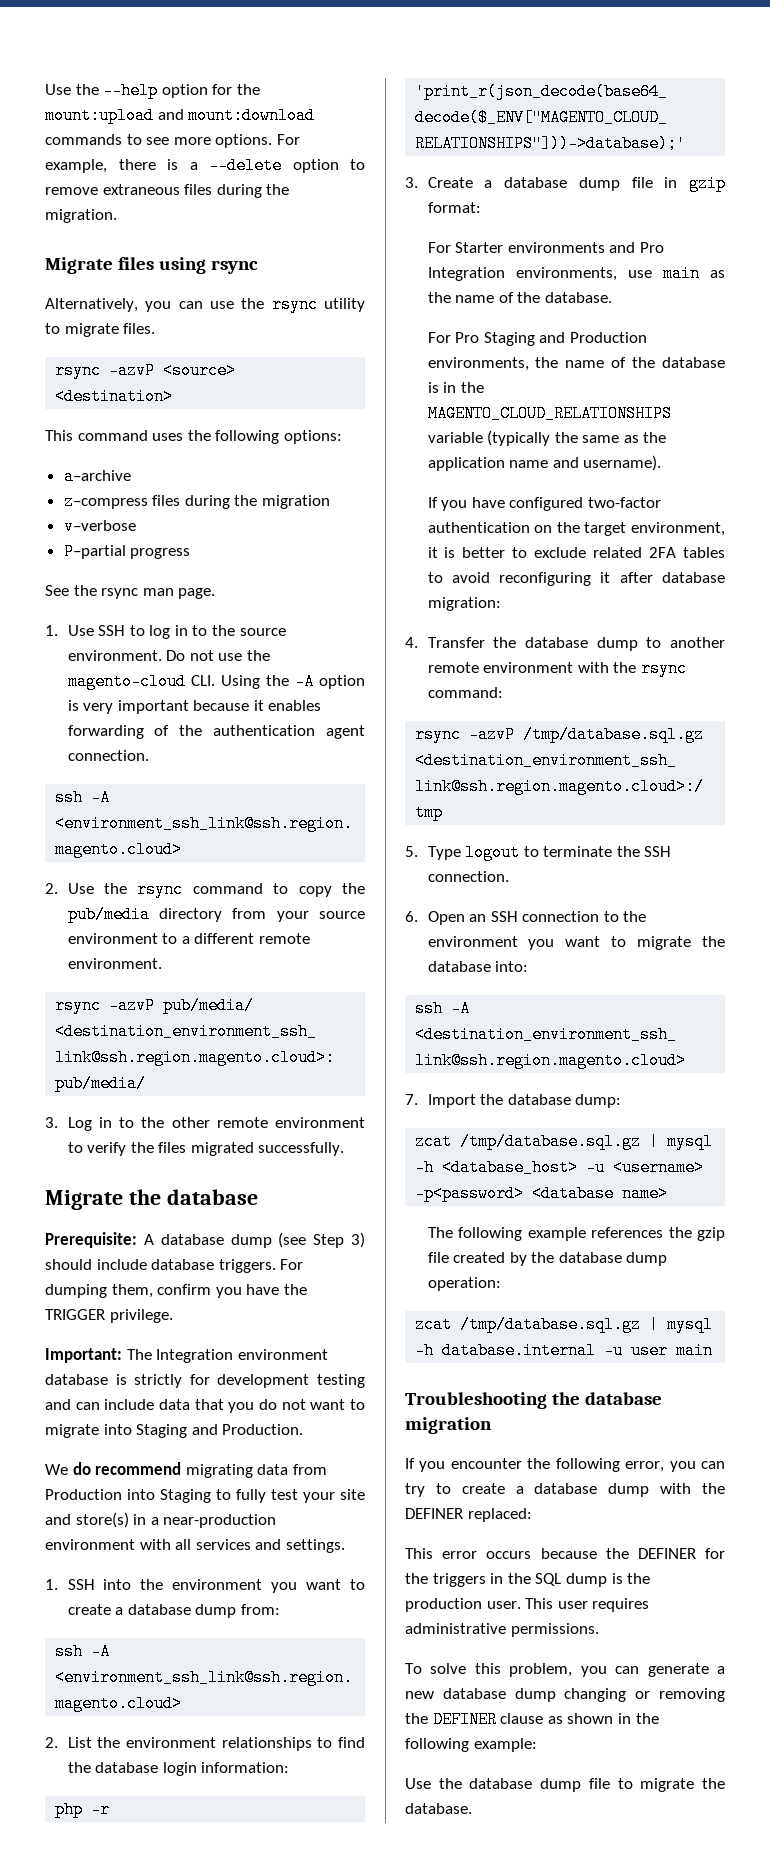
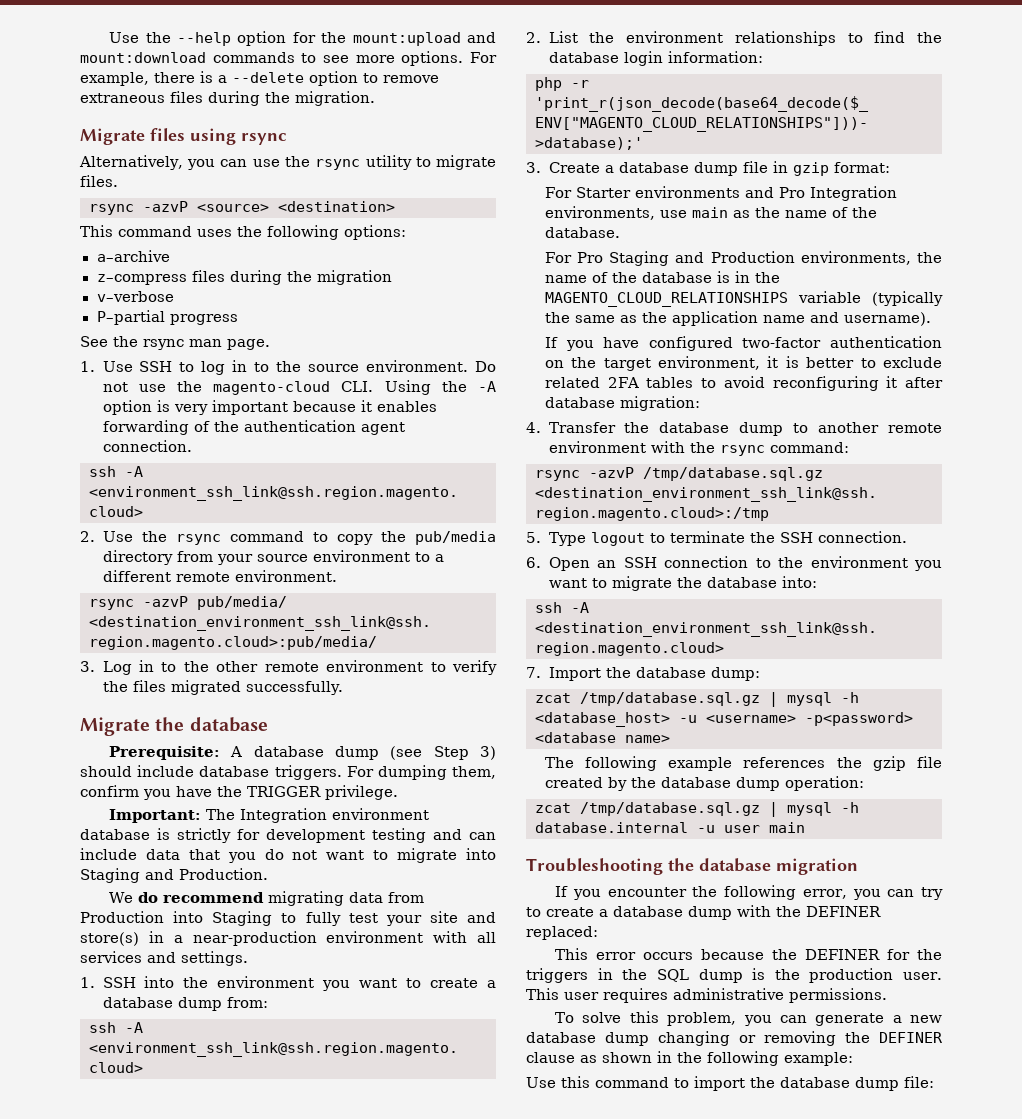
- Use the database dump file to migrate the database.
+ Use this command to import the database dump file:

